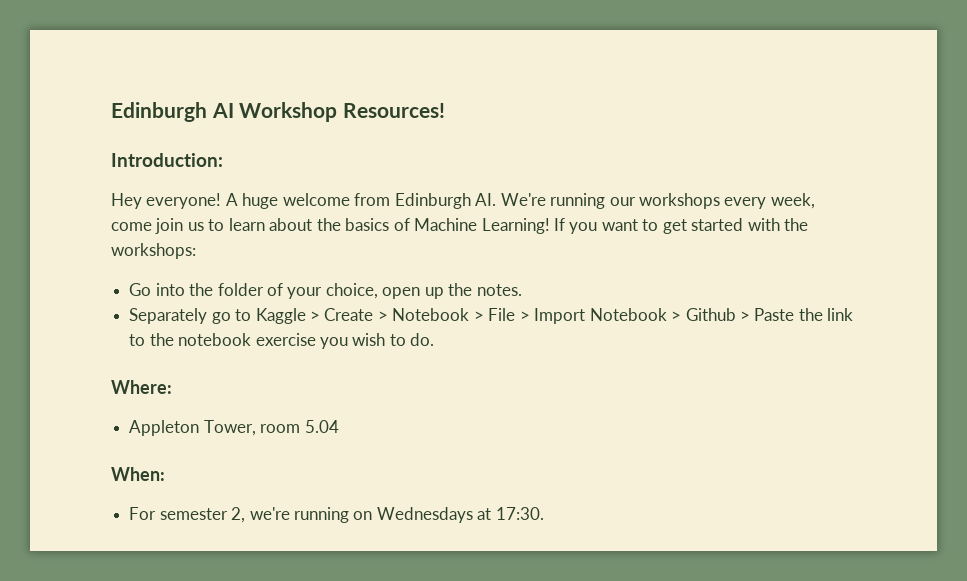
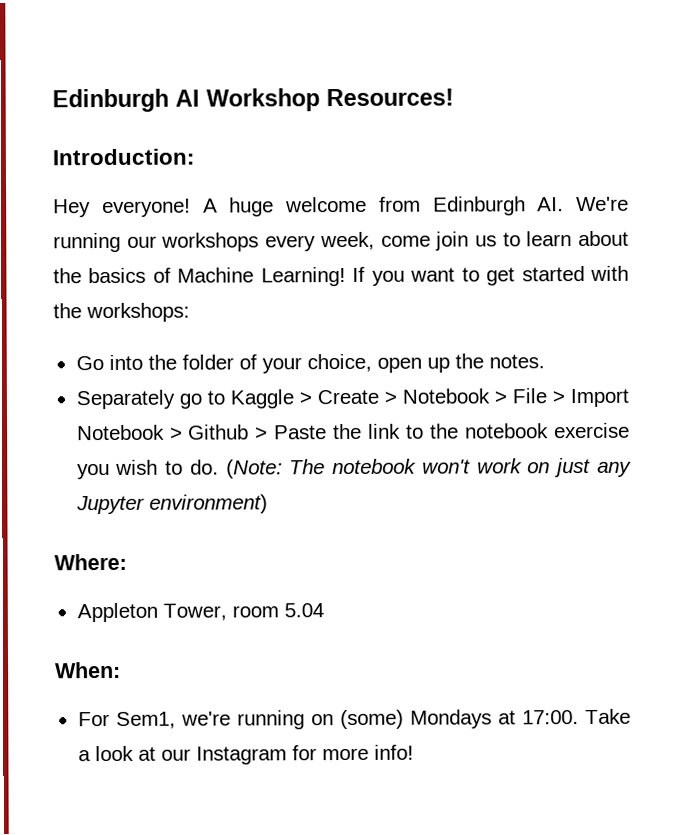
+ (Note: The notebook won't work on just any Jupyter environment)
- For semester 2, we're running on Wednesdays at 17:30.
+ For Sem1, we're running on (some) Mondays at 17:00. Take a look at our Instagram for more info!

